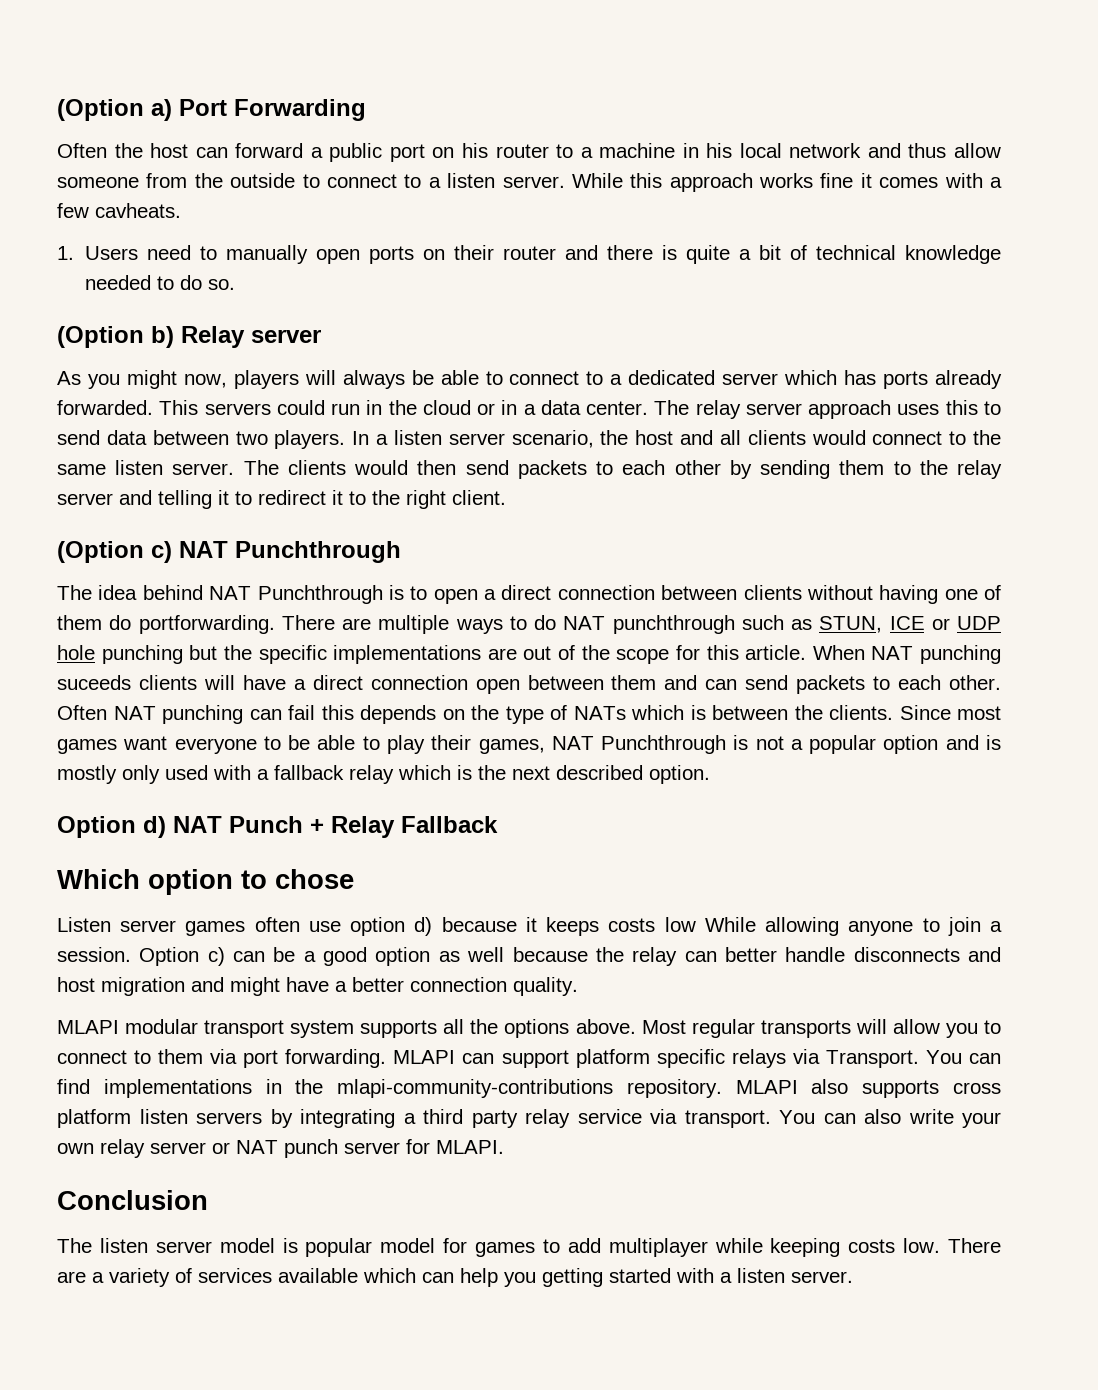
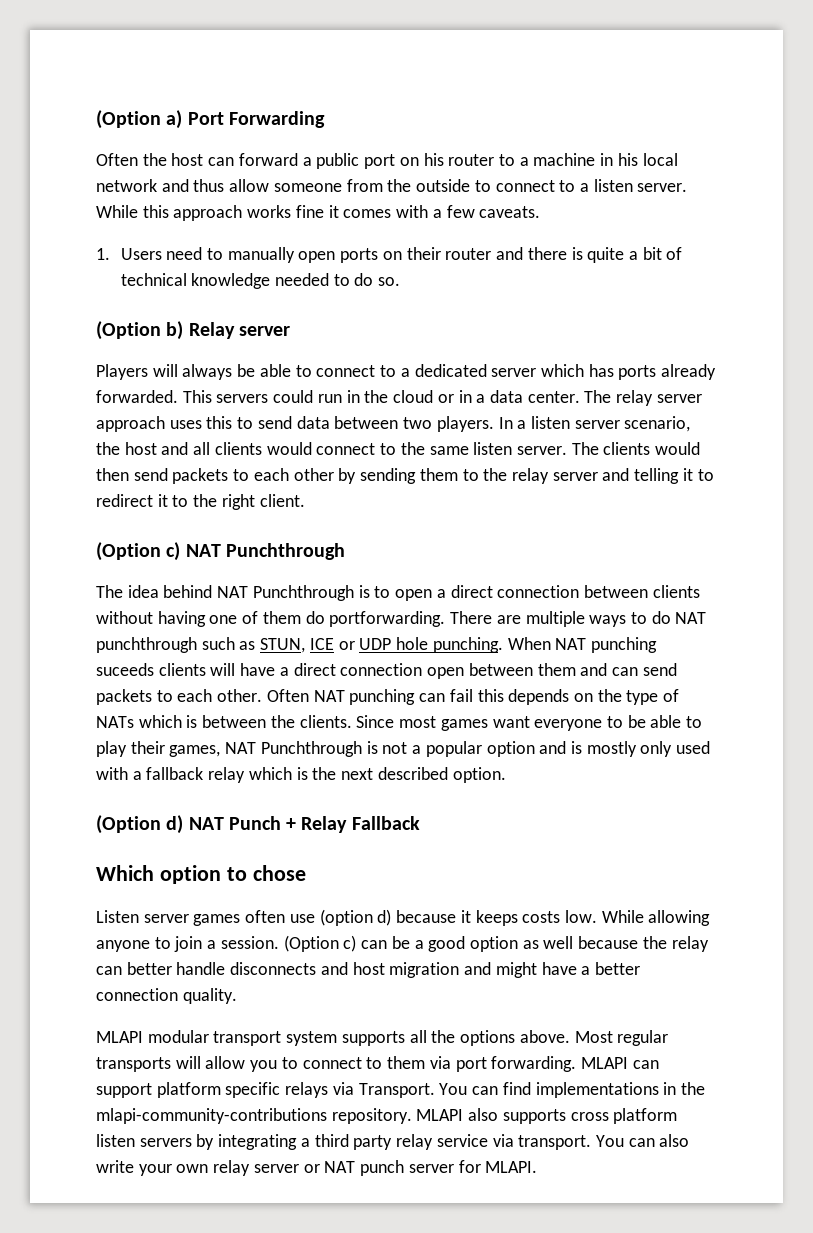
- While this approach works fine it comes with a few cavheats.
+ While this approach works fine it comes with a few caveats.
- As you might now, players will always be able to connect to a dedicated server which has ports already forwarded.
+ Players will always be able to connect to a dedicated server which has ports already forwarded.
- There are multiple ways to do NAT punchthrough such as STUN, ICE or UDP hole punching but the specific implementations are out of the scope for this article.
+ There are multiple ways to do NAT punchthrough such as STUN, ICE or UDP hole punching.
- Option d) NAT Punch + Relay Fallback
+ (Option d) NAT Punch + Relay Fallback
- Listen server games often use option d) because it keeps costs low While allowing anyone to join a session.
+ Listen server games often use (option d) because it keeps costs low. While allowing anyone to join a session.
- Option c) can be a good option as well because the relay can better handle disconnects and host migration and might have a better connection quality.
+ (Option c) can be a good option as well because the relay can better handle disconnects and host migration and might have a better connection quality.
- Conclusion
- The listen server model is popular model for games to add multiplayer while keeping costs low. There are a variety of services available which can help you getting started with a listen server.

